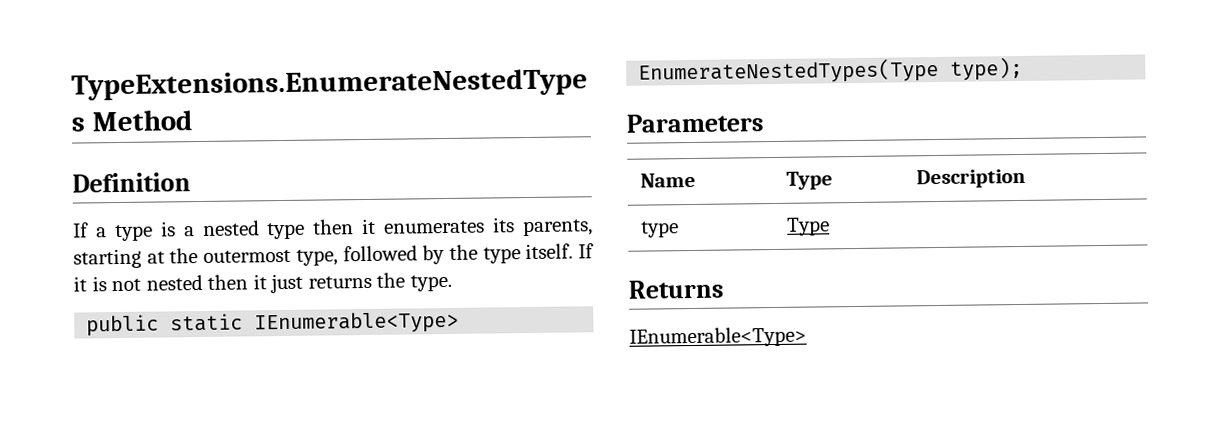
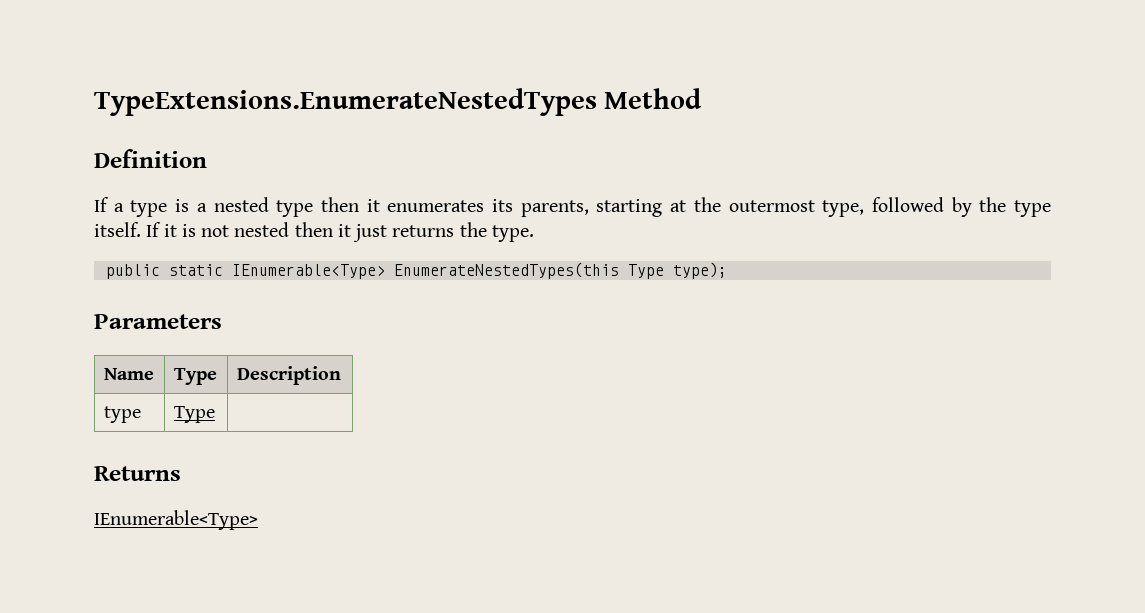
- public static IEnumerable<Type> EnumerateNestedTypes(Type type);
+ public static IEnumerable<Type> EnumerateNestedTypes(this Type type);

